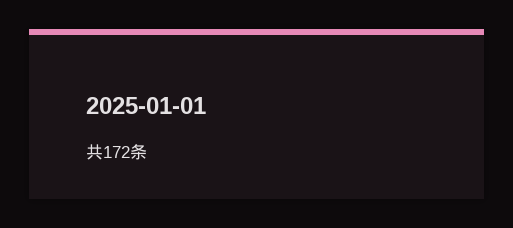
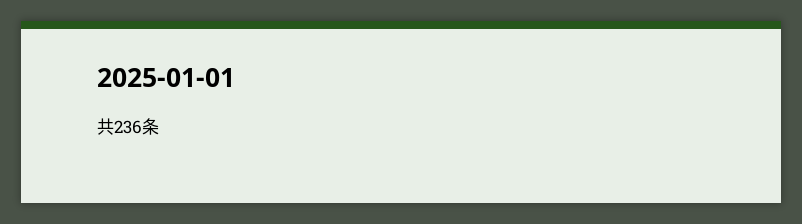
- 共172条
+ 共236条

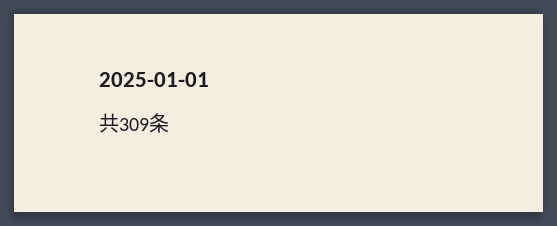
- 共236条
+ 共309条

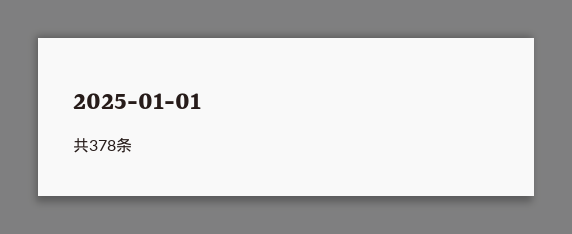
- 共309条
+ 共378条

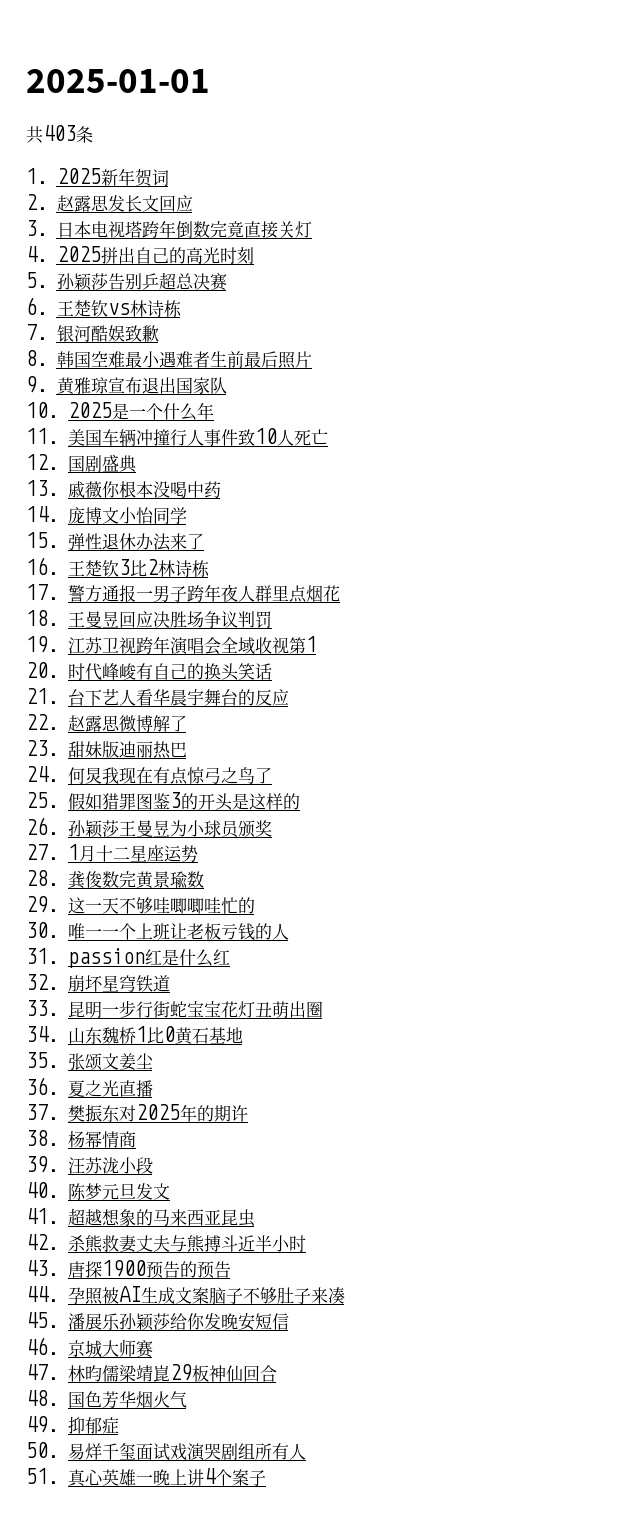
- 共378条
+ 共403条
+ 1. 2025新年贺词
+ 2.赵露思发长文回应
+ 3.日本电视塔跨年倒数完竟直接关灯
+ 4. 2025拼出自己的高光时刻
+ 5.孙颖莎告别乒超总决赛
+ 6.王楚钦vs林诗栋
+ 7.银河酷娱致歉
+ 8.韩国空难最小遇难者生前最后照片
+ 9.黄雅琼宣布退出国家队
+ 10. 2025是一个什么年
+ 11.美国车辆冲撞行人事件致10人死亡
+ 12.国剧盛典
+ 13.戚薇你根本没喝中药
+ 14.庞博文小怡同学
+ 15.弹性退休办法来了
+ 16.王楚钦3比2林诗栋
+ 17.警方通报一男子跨年夜人群里点烟花
+ 18.王曼昱回应决胜场争议判罚
+ 19.江苏卫视跨年演唱会全域收视第1
+ 20.时代峰峻有自己的换头笑话
+ 21.台下艺人看华晨宇舞台的反应
+ 22.赵露思微博解了
+ 23.甜妹版迪丽热巴
+ 24.何炅我现在有点惊弓之鸟了
+ 25.假如猎罪图鉴3的开头是这样的
+ 26.孙颖莎王曼昱为小球员颁奖
+ 27. 1月十二星座运势
+ 28.龚俊数完黄景瑜数
+ 29.这一天不够哇唧唧哇忙的
+ 30.唯一一个上班让老板亏钱的人
+ 31. passion红是什么红
+ 32.崩坏星穹铁道
+ 33.昆明一步行街蛇宝宝花灯丑萌出圈
+ 34.山东魏桥1比0黄石基地
+ 35.张颂文姜尘
+ 36.夏之光直播
+ 37.樊振东对2025年的期许
+ 38.杨幂情商
+ 39.汪苏泷小段
+ 40.陈梦元旦发文
+ 41.超越想象的马来西亚昆虫
+ 42.杀熊救妻丈夫与熊搏斗近半小时
+ 43.唐探1900预告的预告
+ 44.孕照被AI生成文案脑子不够肚子来凑
+ 45.潘展乐孙颖莎给你发晚安短信
+ 46.京城大师赛
+ 47.林昀儒梁靖崑29板神仙回合
+ 48.国色芳华烟火气
+ 49.抑郁症
+ 50.易烊千玺面试戏演哭剧组所有人
+ 51.真心英雄一晚上讲4个案子

